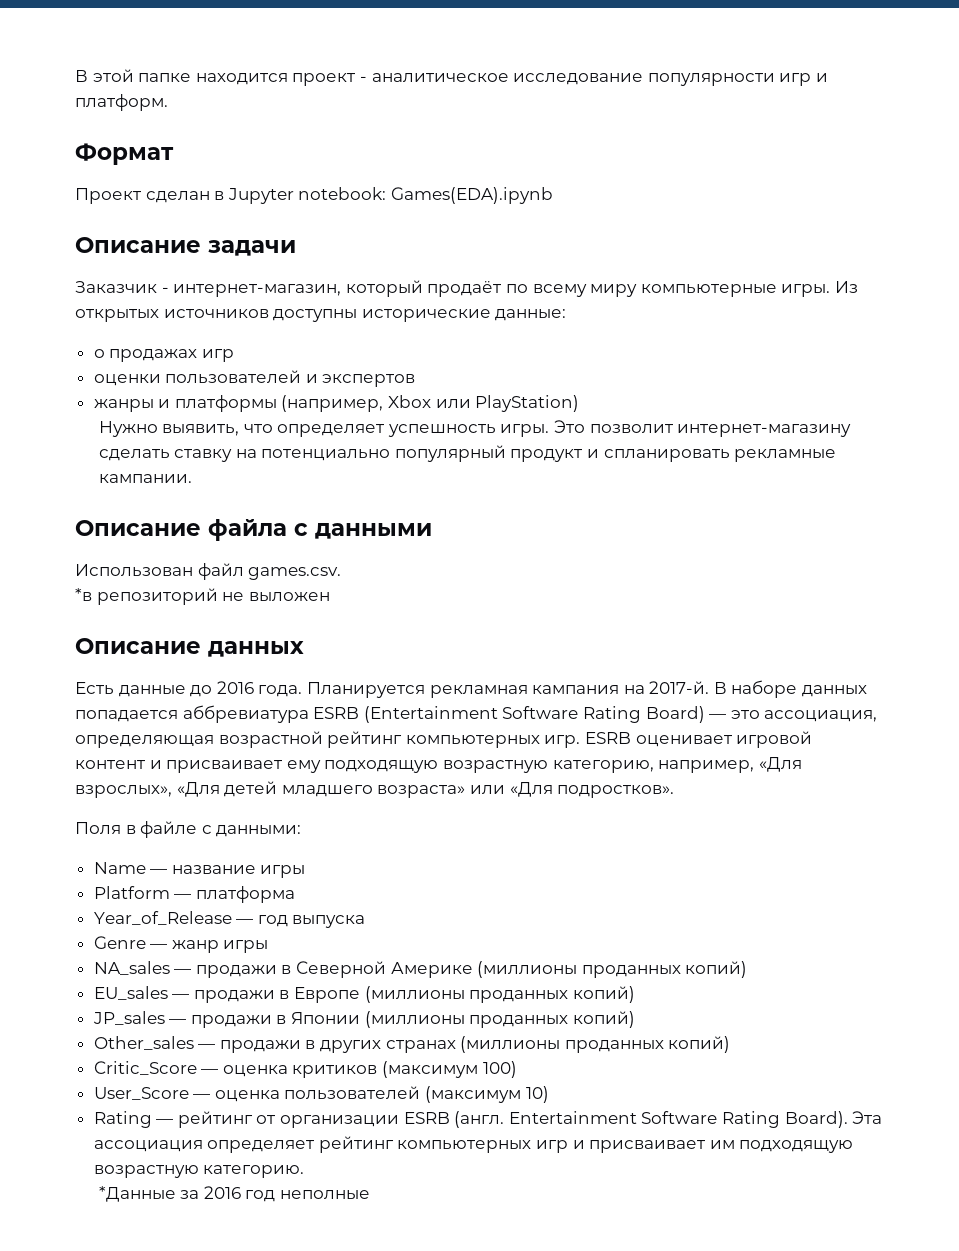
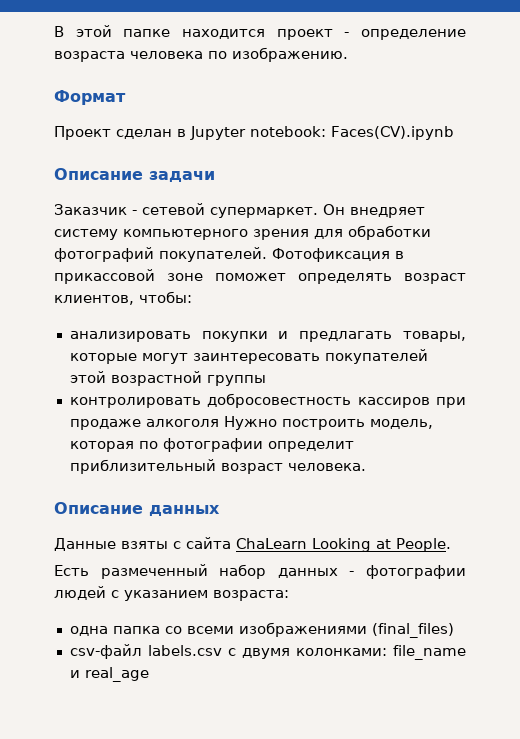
- В этой папке находится проект - аналитическое исследование популярности игр и платформ.
+ В этой папке находится проект - определение возраста человека по изображению.
- Проект сделан в Jupyter notebook: Games(EDA).ipynb
+ Проект сделан в Jupyter notebook: Faces(CV).ipynb
- Заказчик - интернет-магазин, который продаёт по всему миру компьютерные игры. Из открытых источников доступны исторические данные:
- о продажах игр
- оценки пользователей и экспертов
- жанры и платформы (например, Xbox или PlayStation)
- Нужно выявить, что определяет успешность игры. Это позволит интернет-магазину сделать ставку на потенциально популярный продукт и спланировать рекламные кампании.
- Описание файла с данными
- Использован файл games.csv.
- *в репозиторий не выложен
+ Заказчик - сетевой супермаркет. Он внедряет систему компьютерного зрения для обработки фотографий покупателей. Фотофиксация в прикассовой зоне поможет определять возраст клиентов, чтобы:
+ анализировать покупки и предлагать товары, которые могут заинтересовать покупателей этой возрастной группы
+ контролировать добросовестность кассиров при продаже алкоголя Нужно построить модель, которая по фотографии определит приблизительный возраст человека.
  Описание данных
- Есть данные до 2016 года. Планируется рекламная кампания на 2017-й. В наборе данных попадается аббревиатура ESRB (Entertainment Software Rating Board) — это ассоциация, определяющая возрастной рейтинг компьютерных игр. ESRB оценивает игровой контент и присваивает ему подходящую возрастную категорию, например, «Для взрослых», «Для детей младшего возраста» или «Для подростков».
- Поля в файле с данными:
- Name — название игры
- Platform — платформа
- Year_of_Release — год выпуска
- Genre — жанр игры
- NA_sales — продажи в Северной Америке (миллионы проданных копий)
- EU_sales — продажи в Европе (миллионы проданных копий)
- JP_sales — продажи в Японии (миллионы проданных копий)
- Other_sales — продажи в других странах (миллионы проданных копий)
- Critic_Score — оценка критиков (максимум 100)
- User_Score — оценка пользователей (максимум 10)
- Rating — рейтинг от организации ESRB (англ. Entertainment Software Rating Board). Эта ассоциация определяет рейтинг компьютерных игр и присваивает им подходящую возрастную категорию.
- *Данные за 2016 год неполные
+ Данные взяты с сайта ChaLearn Looking at People.
+ Есть размеченный набор данных - фотографии людей с указанием возраста:
+ одна папка со всеми изображениями (final_files)
+ csv-файл labels.csv с двумя колонками: file_name и real_age

